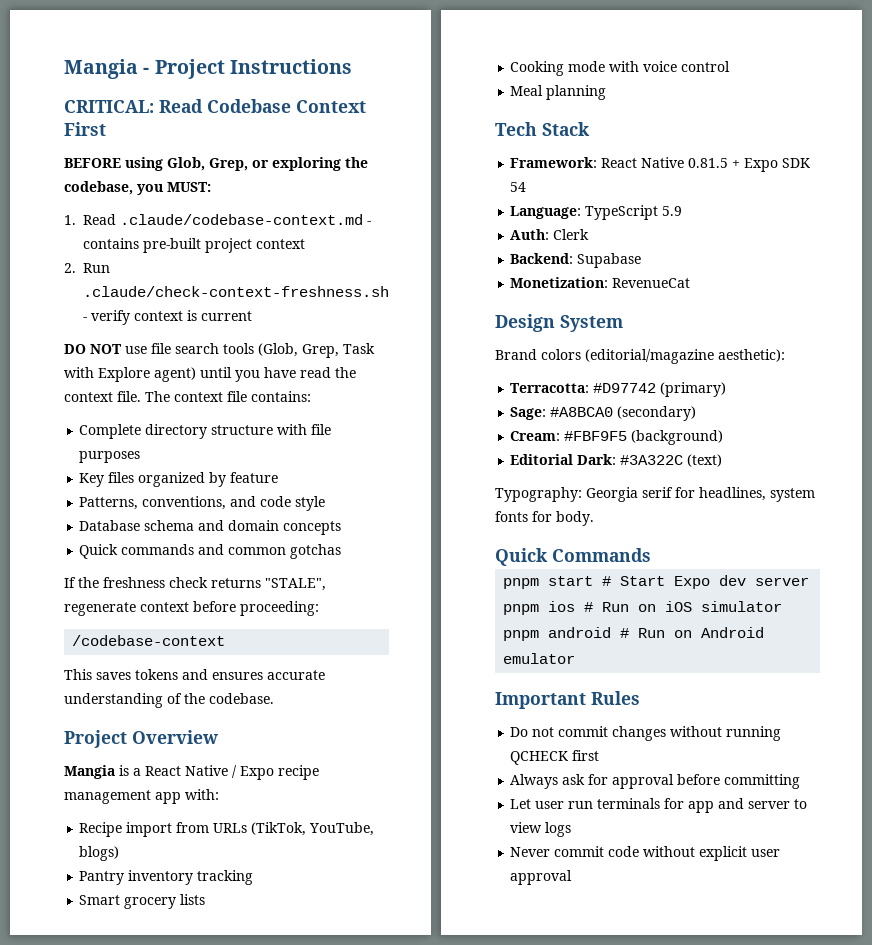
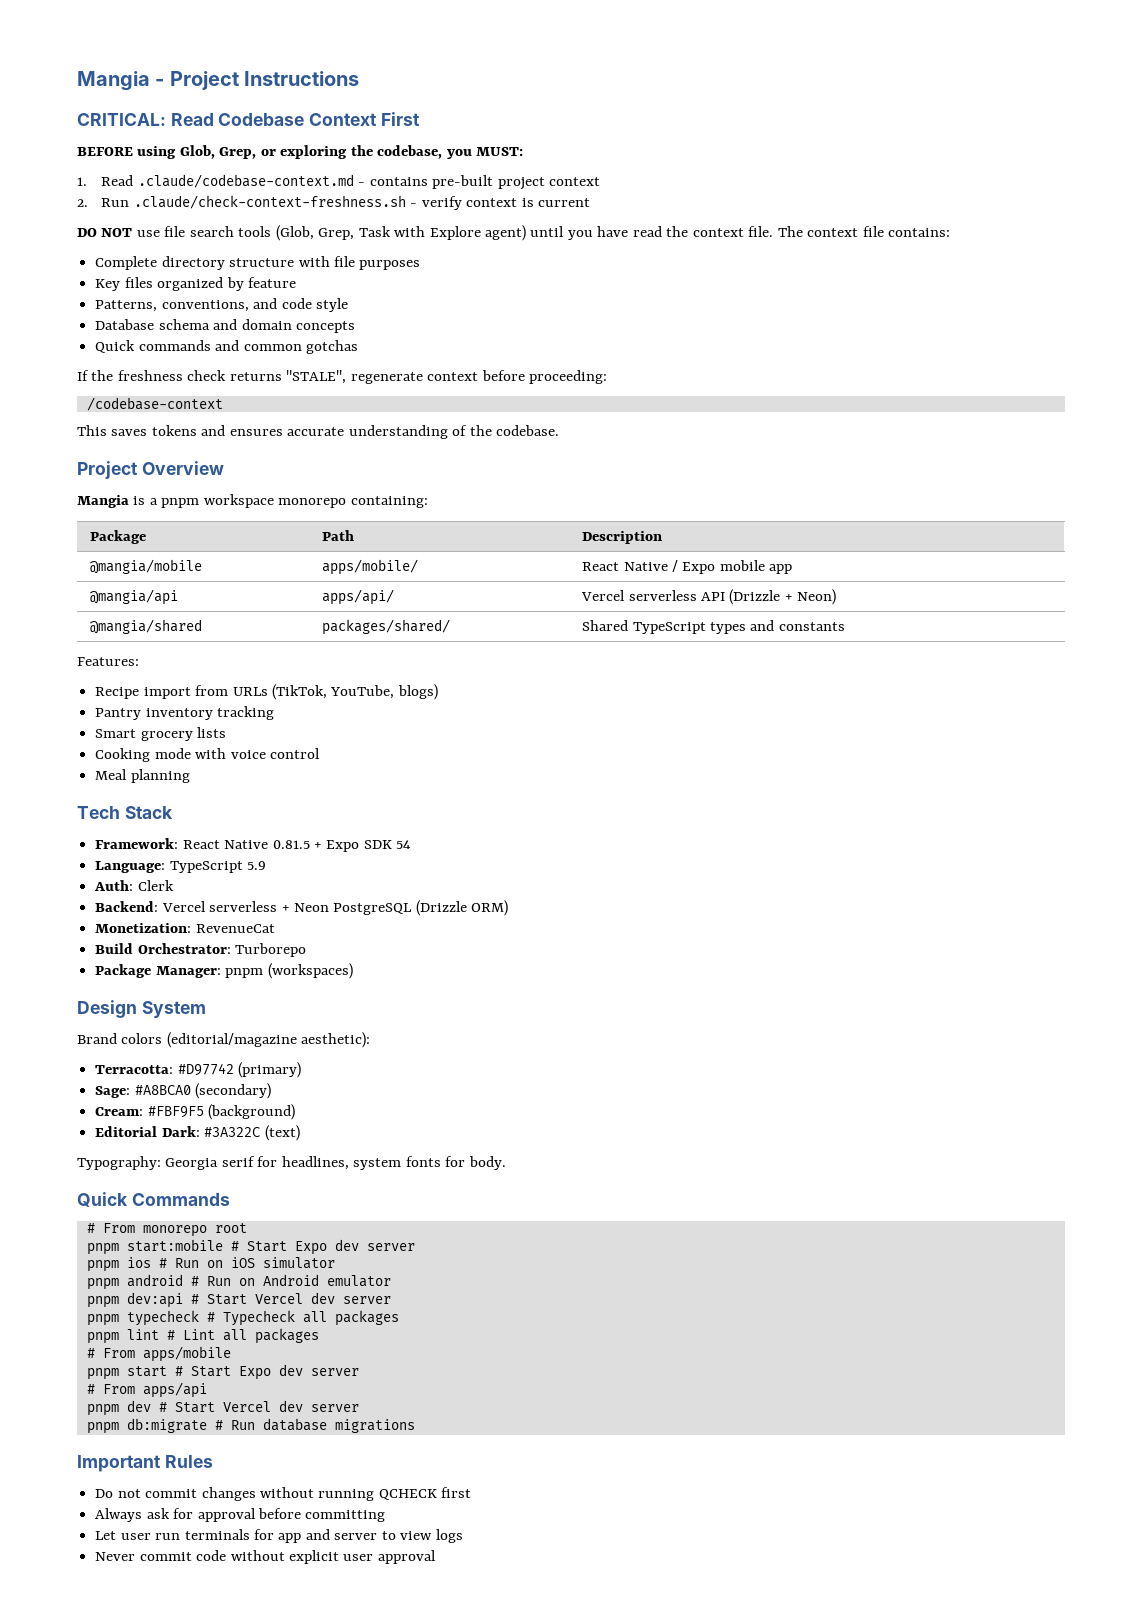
- Mangia is a React Native / Expo recipe management app with:
+ Mangia is a pnpm workspace monorepo containing:
+ Package | Path | Description
+ @mangia/mobile | apps/mobile/ | React Native / Expo mobile app
+ @mangia/api | apps/api/ | Vercel serverless API (Drizzle + Neon)
+ @mangia/shared | packages/shared/ | Shared TypeScript types and constants
+ Features:
- Backend: Supabase
+ Backend: Vercel serverless + Neon PostgreSQL (Drizzle ORM)
  Monetization: RevenueCat
+ Build Orchestrator: Turborepo
+ Package Manager: pnpm (workspaces)
- pnpm start # Start Expo dev server
+ # From monorepo root
+ pnpm start:mobile # Start Expo dev server
+ pnpm dev:api # Start Vercel dev server
+ pnpm typecheck # Typecheck all packages
+ pnpm lint # Lint all packages
+ # From apps/mobile
+ pnpm start # Start Expo dev server
+ # From apps/api
+ pnpm dev # Start Vercel dev server
+ pnpm db:migrate # Run database migrations

